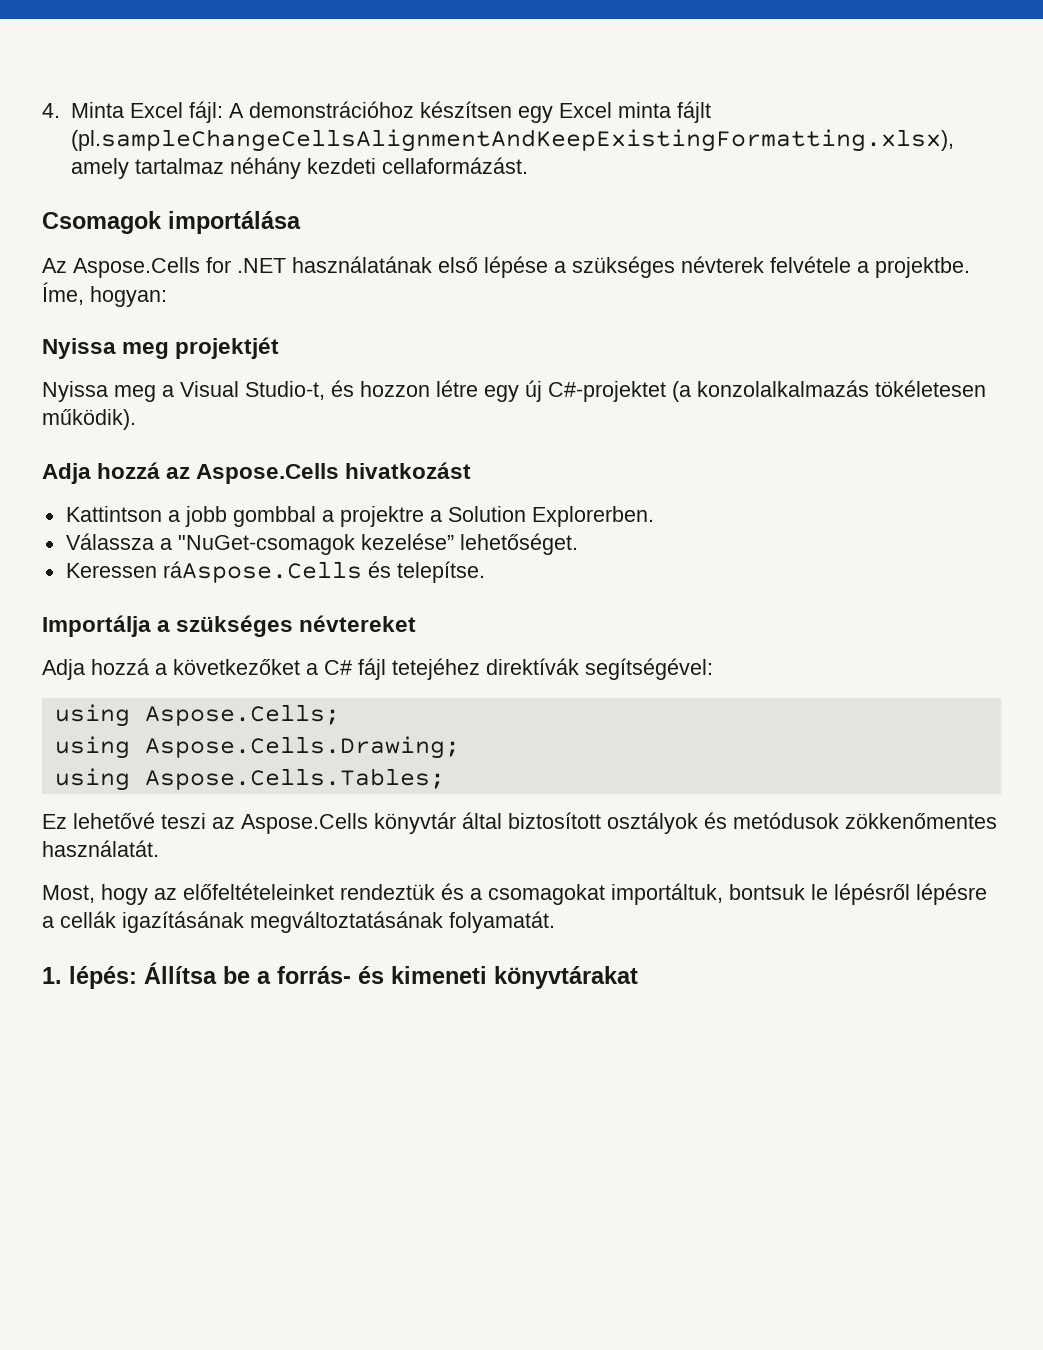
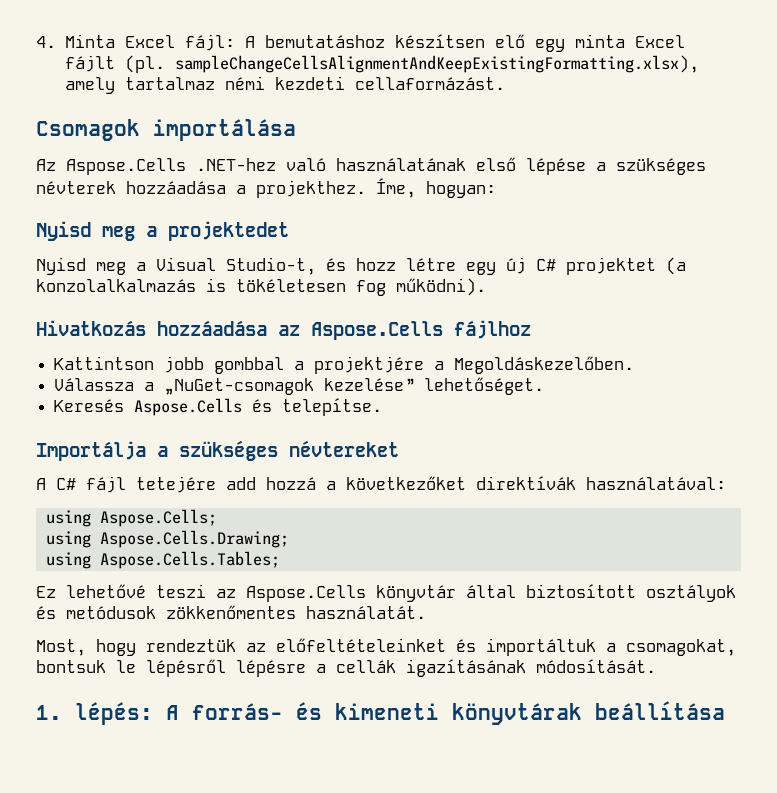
- 4. Minta Excel fájl: A demonstrációhoz készítsen egy Excel minta fájlt (pl.sampleChangeCellsAlignmentAndKeepExistingFormatting.xlsx), amely tartalmaz néhány kezdeti cellaformázást.
+ 4. Minta Excel fájl: A bemutatáshoz készítsen elő egy minta Excel fájlt (pl. sampleChangeCellsAlignmentAndKeepExistingFormatting.xlsx), amely tartalmaz némi kezdeti cellaformázást.
- Az Aspose.Cells for .NET használatának első lépése a szükséges névterek felvétele a projektbe.
+ Az Aspose.Cells .NET-hez való használatának első lépése a szükséges névterek hozzáadása a projekthez.
- Nyissa meg projektjét
- Nyissa meg a Visual Studio-t, és hozzon létre egy új C#-projektet (a konzolalkalmazás tökéletesen működik).
- Adja hozzá az Aspose.Cells hivatkozást
+ Nyisd meg a projektedet
+ Nyisd meg a Visual Studio-t, és hozz létre egy új C# projektet (a konzolalkalmazás is tökéletesen fog működni).
+ Hivatkozás hozzáadása az Aspose.Cells fájlhoz
- Kattintson a jobb gombbal a projektre a Solution Explorerben.
+ Kattintson jobb gombbal a projektjére a Megoldáskezelőben.
- Válassza a "NuGet-csomagok kezelése” lehetőséget.
+ Válassza a „NuGet-csomagok kezelése” lehetőséget.
- Keressen ráAspose.Cells és telepítse.
+ Keresés Aspose.Cells és telepítse.
- Adja hozzá a következőket a C# fájl tetejéhez direktívák segítségével:
+ A C# fájl tetejére add hozzá a következőket direktívák használatával:
- Most, hogy az előfeltételeinket rendeztük és a csomagokat importáltuk, bontsuk le lépésről lépésre a cellák igazításának megváltoztatásának folyamatát.
+ Most, hogy rendeztük az előfeltételeinket és importáltuk a csomagokat, bontsuk le lépésről lépésre a cellák igazításának módosítását.
- 1. lépés: Állítsa be a forrás- és kimeneti könyvtárakat
+ 1. lépés: A forrás- és kimeneti könyvtárak beállítása

